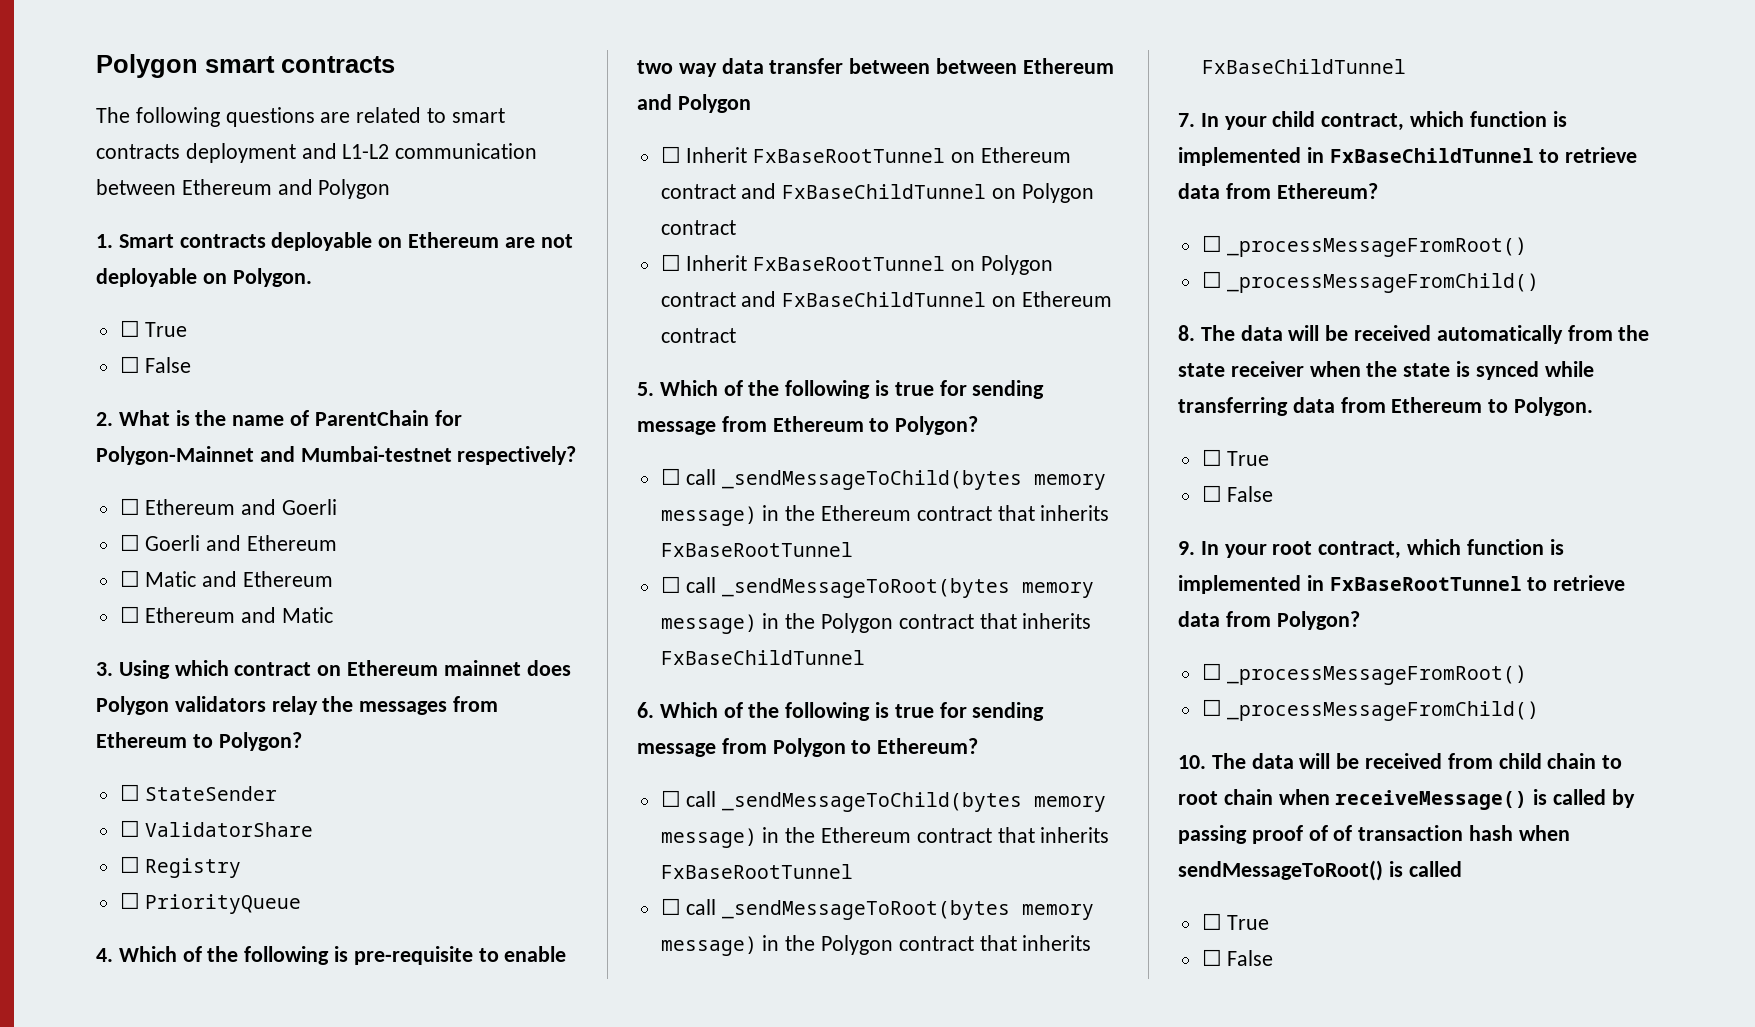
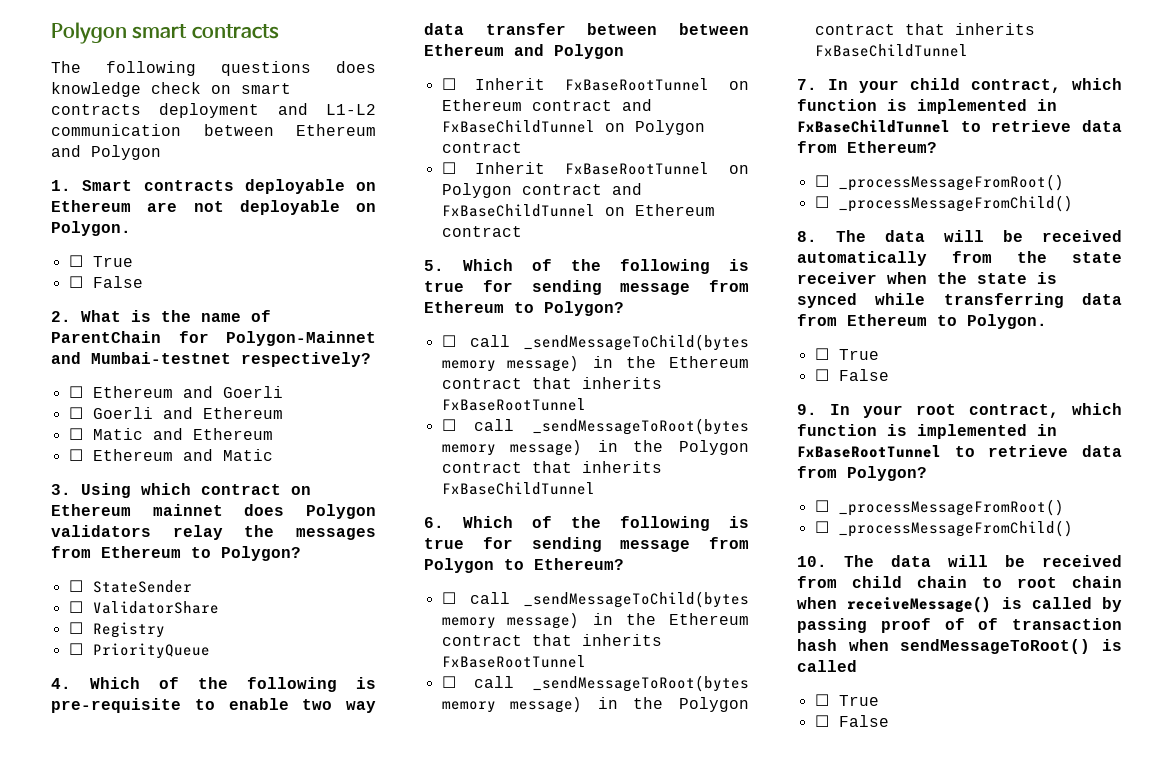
- The following questions are related to smart contracts deployment and L1-L2 communication between Ethereum and Polygon
+ The following questions does knowledge check on smart contracts deployment and L1-L2 communication between Ethereum and Polygon

